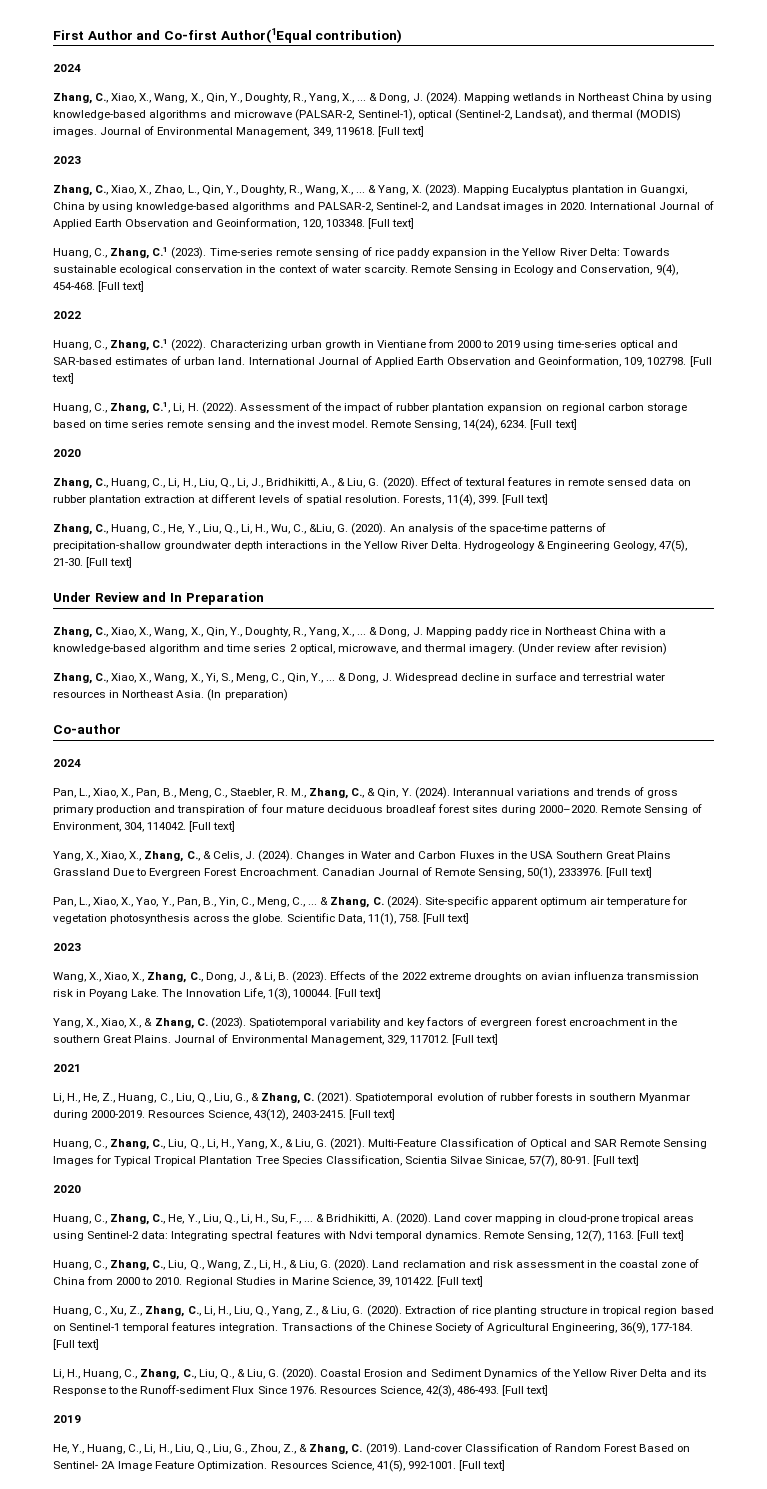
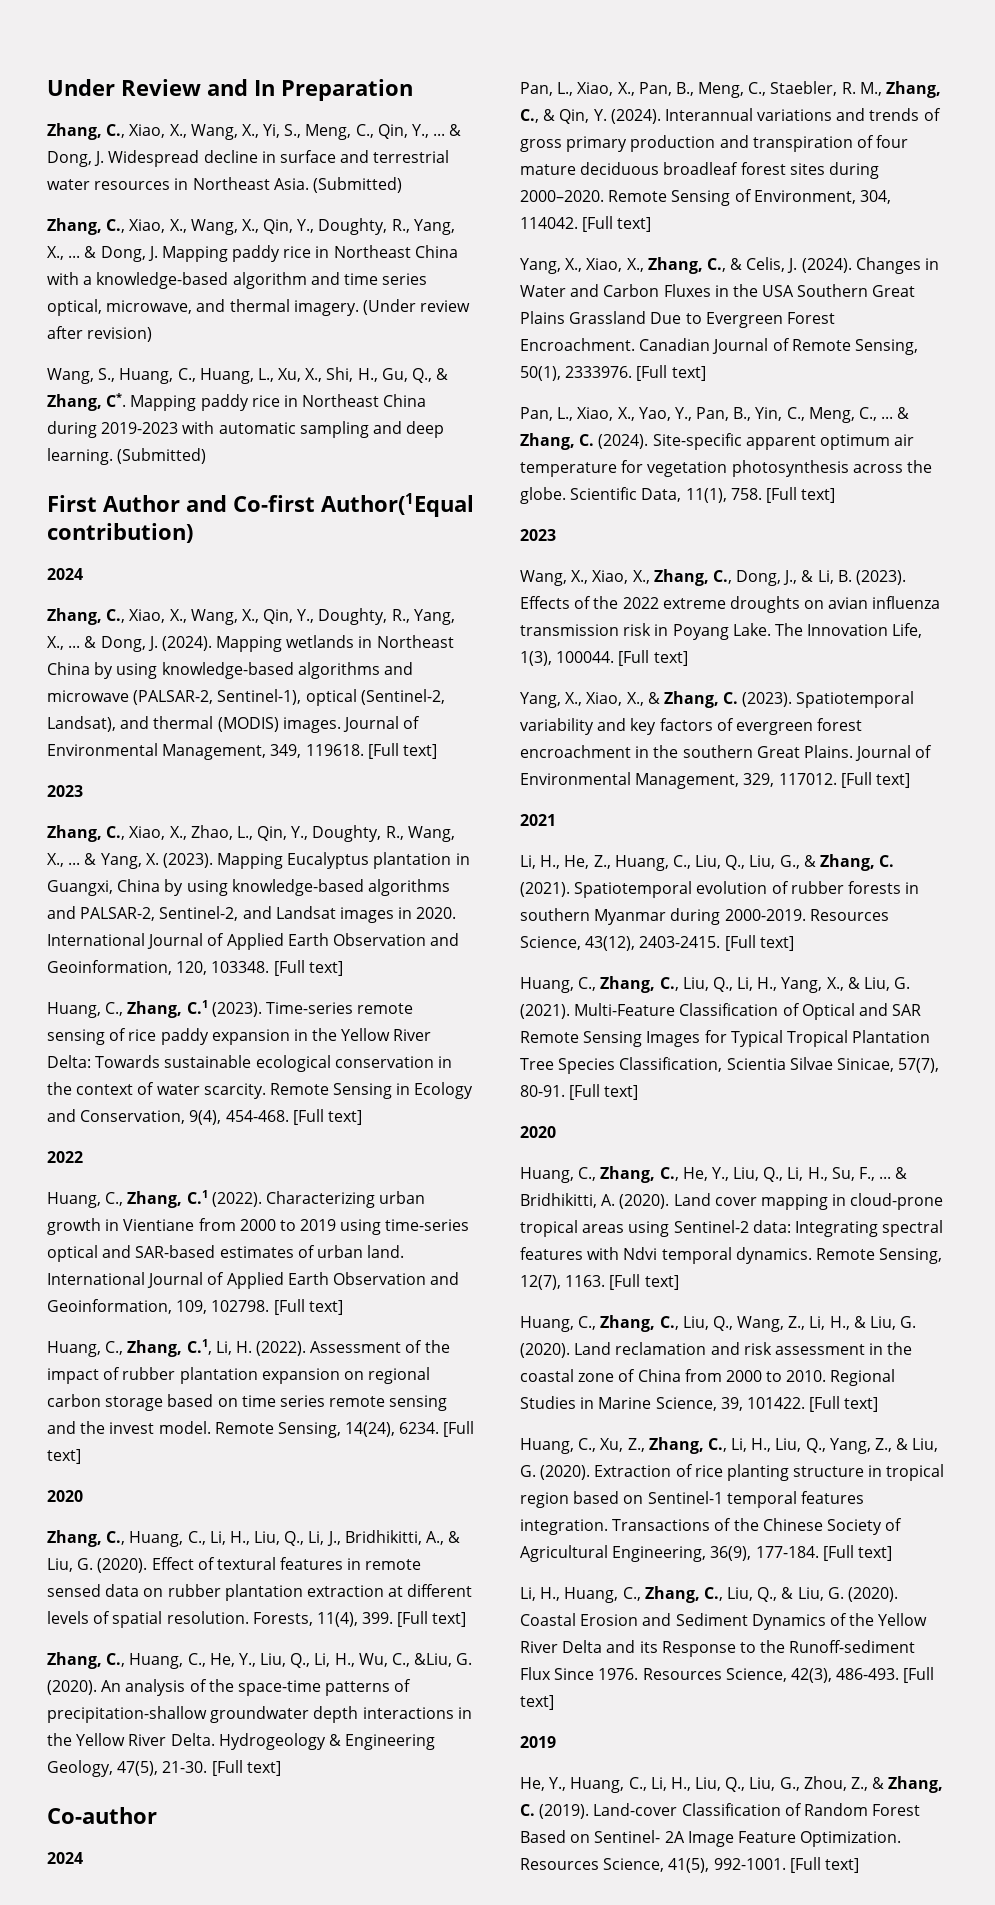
+ Under Review and In Preparation
+ Zhang, C., Xiao, X., Wang, X., Yi, S., Meng, C., Qin, Y., ... & Dong, J. Widespread decline in surface and terrestrial water resources in Northeast Asia. (Submitted)
+ Zhang, C., Xiao, X., Wang, X., Qin, Y., Doughty, R., Yang, X., ... & Dong, J. Mapping paddy rice in Northeast China with a knowledge-based algorithm and time series optical, microwave, and thermal imagery. (Under review after revision)
+ Wang, S., Huang, C., Huang, L., Xu, X., Shi, H., Gu, Q., & Zhang, C*. Mapping paddy rice in Northeast China during 2019-2023 with automatic sampling and deep learning. (Submitted)
- Under Review and In Preparation
- Zhang, C., Xiao, X., Wang, X., Qin, Y., Doughty, R., Yang, X., ... & Dong, J. Mapping paddy rice in Northeast China with a knowledge-based algorithm and time series 2 optical, microwave, and thermal imagery. (Under review after revision)
- Zhang, C., Xiao, X., Wang, X., Yi, S., Meng, C., Qin, Y., ... & Dong, J. Widespread decline in surface and terrestrial water resources in Northeast Asia. (In preparation)

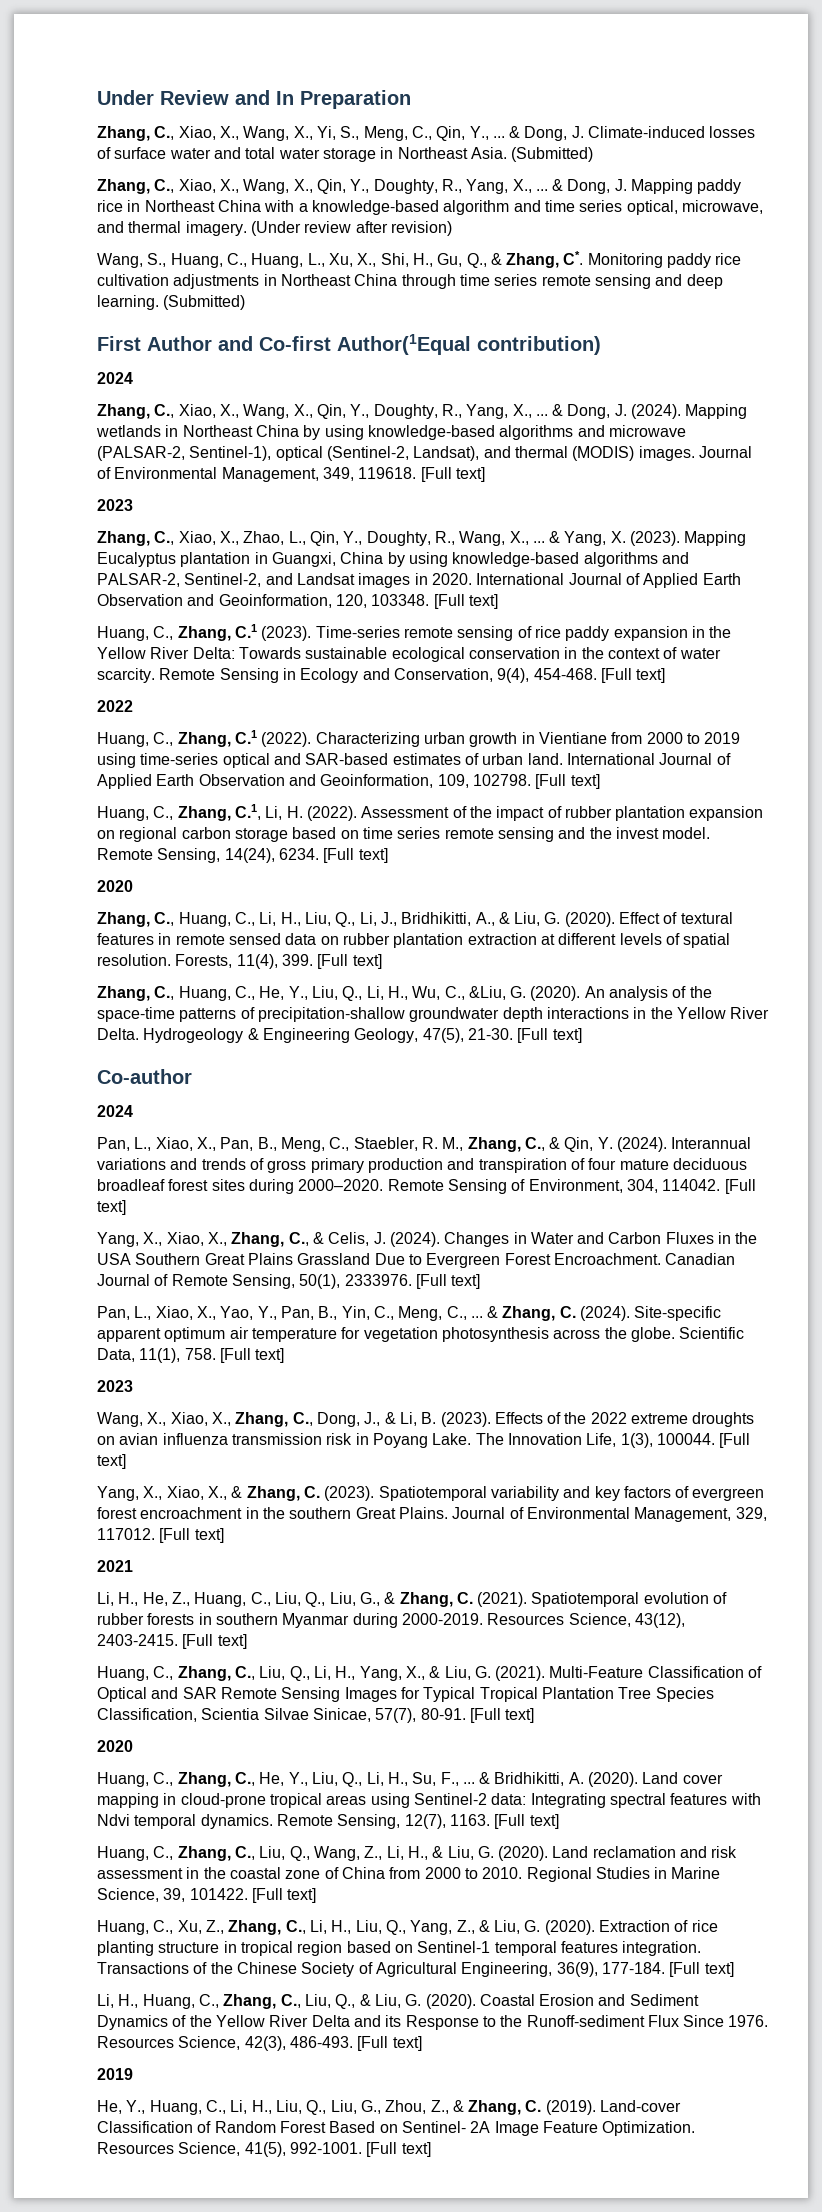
- & Dong, J. Widespread decline in surface and terrestrial water resources in Northeast Asia.
+ & Dong, J. Climate-induced losses of surface water and total water storage in Northeast Asia.
- Wang, S., Huang, C., Huang, L., Xu, X., Shi, H., Gu, Q., & Zhang, C*. Mapping paddy rice in Northeast China during 2019-2023 with automatic sampling and deep learning.
+ Wang, S., Huang, C., Huang, L., Xu, X., Shi, H., Gu, Q., & Zhang, C*. Monitoring paddy rice cultivation adjustments in Northeast China through time series remote sensing and deep learning.

